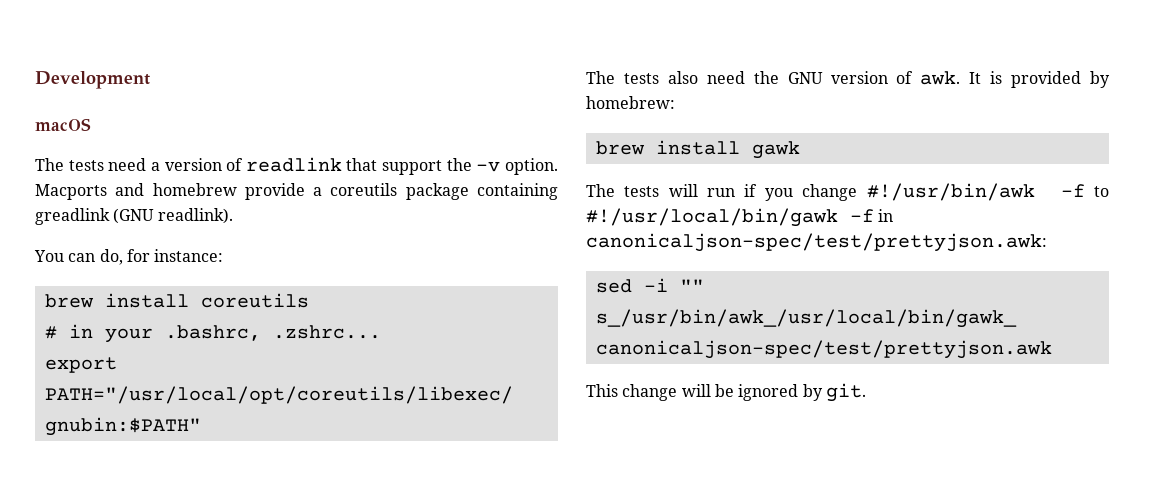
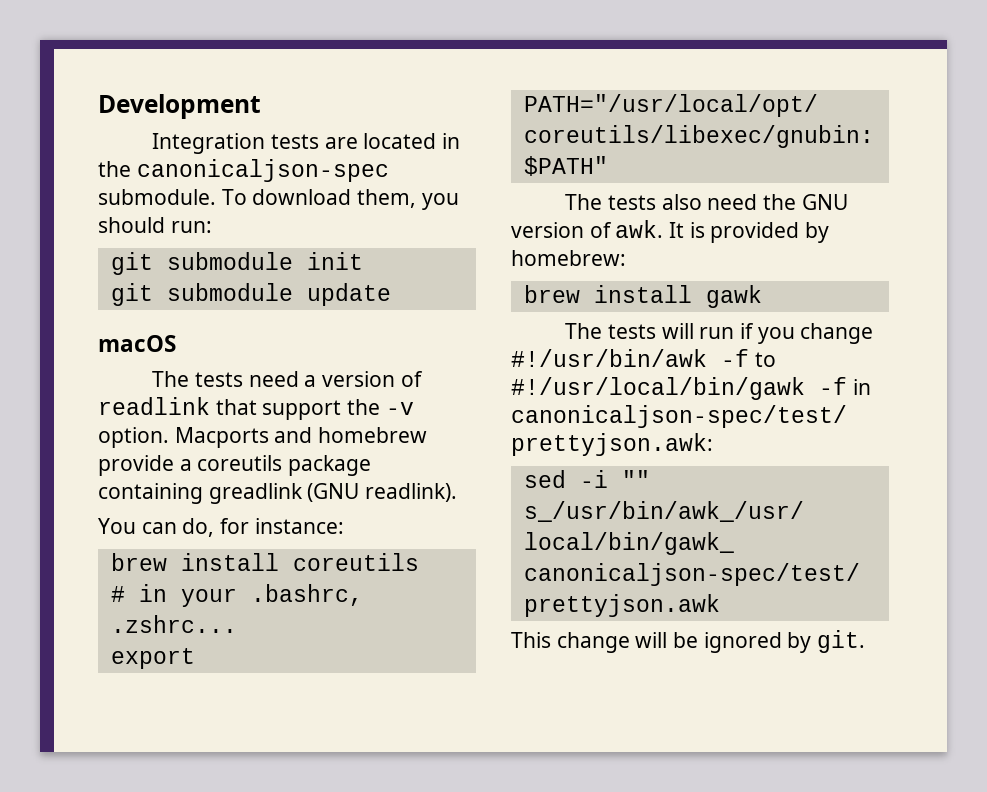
+ Integration tests are located in the canonicaljson-spec submodule. To download them, you should run:
+ git submodule init
+ git submodule update

